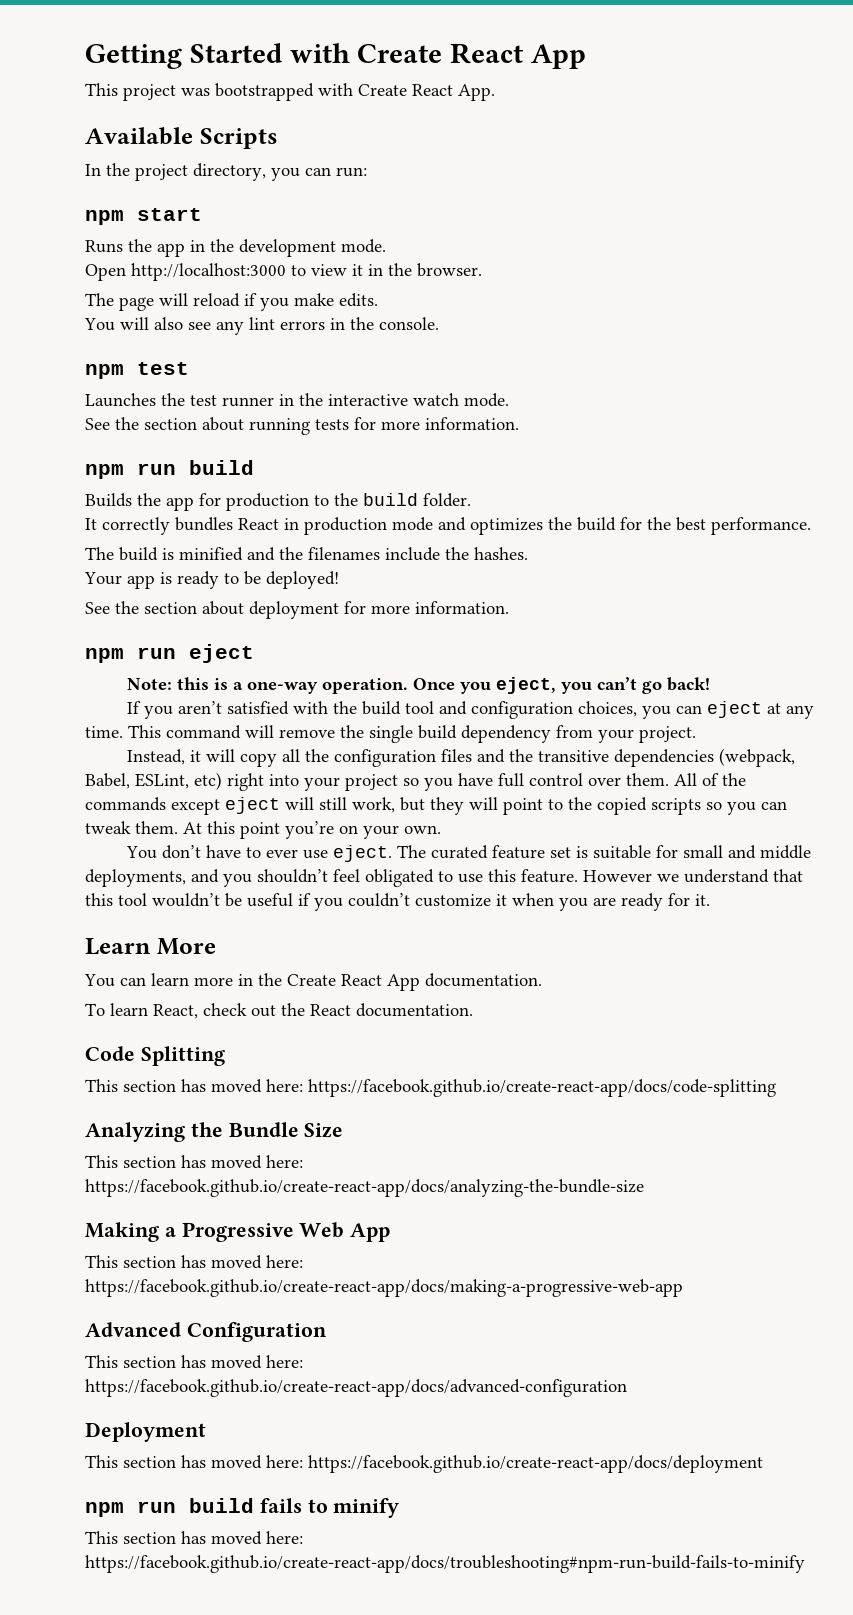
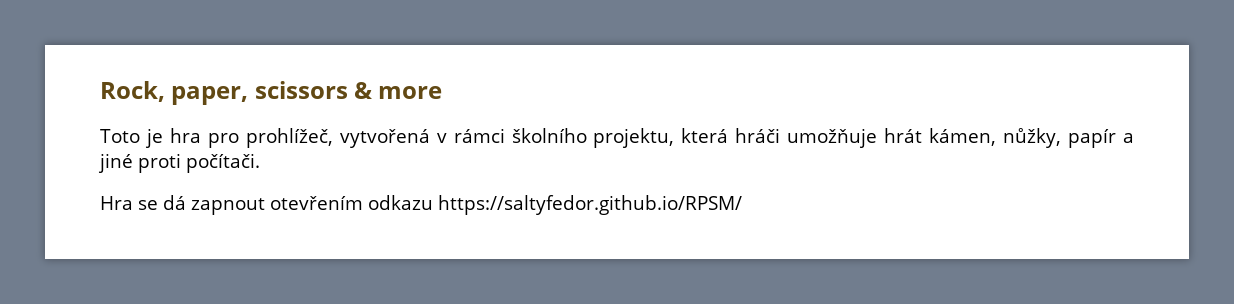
- Getting Started with Create React App
- This project was bootstrapped with Create React App.
- Available Scripts
- In the project directory, you can run:
- npm start
- Runs the app in the development mode.
- Open http://localhost:3000 to view it in the browser.
- The page will reload if you make edits.
- You will also see any lint errors in the console.
- npm test
- Launches the test runner in the interactive watch mode.
- See the section about running tests for more information.
- npm run build
- Builds the app for production to the build folder.
- It correctly bundles React in production mode and optimizes the build for the best performance.
- The build is minified and the filenames include the hashes.
- Your app is ready to be deployed!
- See the section about deployment for more information.
- npm run eject
- Note: this is a one-way operation. Once you eject, you can’t go back!
- If you aren’t satisfied with the build tool and configuration choices, you can eject at any time. This command will remove the single build dependency from your project.
- Instead, it will copy all the configuration files and the transitive dependencies (webpack, Babel, ESLint, etc) right into your project so you have full control over them. All of the commands except eject will still work, but they will point to the copied scripts so you can tweak them. At this point you’re on your own.
- You don’t have to ever use eject. The curated feature set is suitable for small and middle deployments, and you shouldn’t feel obligated to use this feature. However we understand that this tool wouldn’t be useful if you couldn’t customize it when you are ready for it.
- Learn More
- You can learn more in the Create React App documentation.
- To learn React, check out the React documentation.
- Code Splitting
- This section has moved here: https://facebook.github.io/create-react-app/docs/code-splitting
- Analyzing the Bundle Size
- This section has moved here: https://facebook.github.io/create-react-app/docs/analyzing-the-bundle-size
- Making a Progressive Web App
- This section has moved here: https://facebook.github.io/create-react-app/docs/making-a-progressive-web-app
- Advanced Configuration
- This section has moved here: https://facebook.github.io/create-react-app/docs/advanced-configuration
- Deployment
- This section has moved here: https://facebook.github.io/create-react-app/docs/deployment
- npm run build fails to minify
- This section has moved here: https://facebook.github.io/create-react-app/docs/troubleshooting#npm-run-build-fails-to-minify
+ Rock, paper, scissors & more
+ Toto je hra pro prohlížeč, vytvořená v rámci školního projektu, která hráči umožňuje hrát kámen, nůžky, papír a jiné proti počítači.
+ Hra se dá zapnout otevřením odkazu https://saltyfedor.github.io/RPSM/

